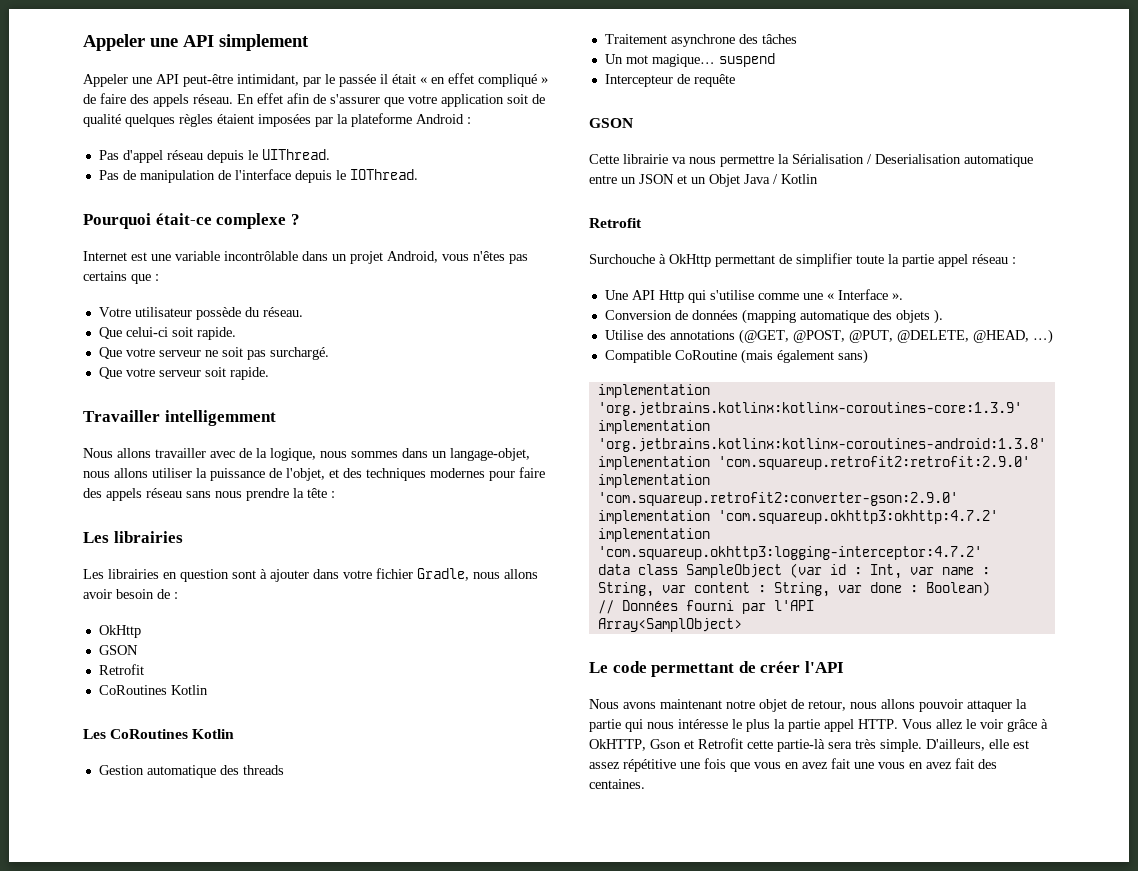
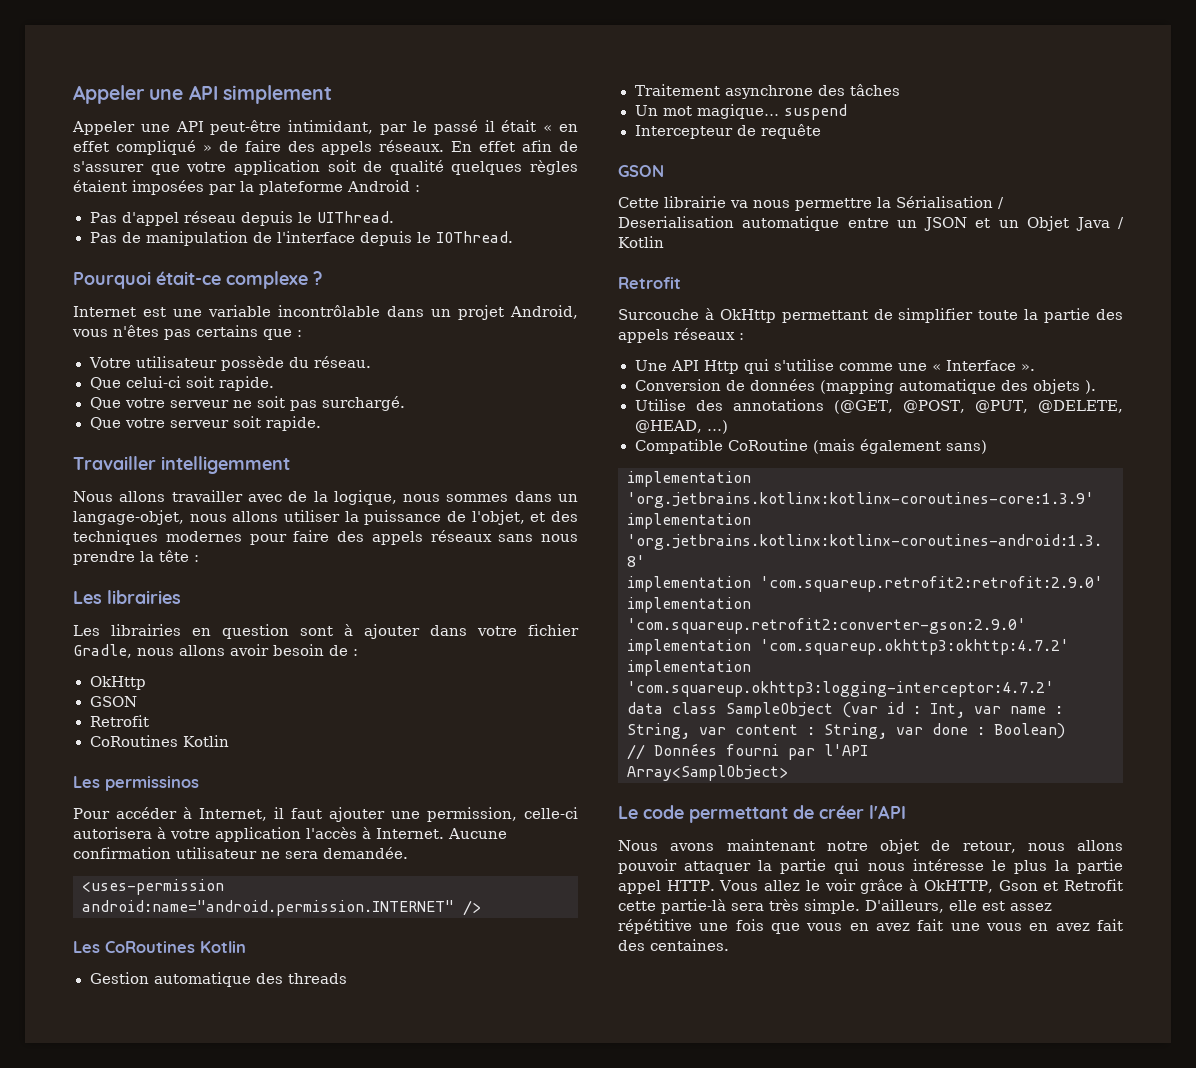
- Appeler une API peut-être intimidant, par le passée il était « en effet compliqué » de faire des appels réseau.
+ Appeler une API peut-être intimidant, par le passé il était « en effet compliqué » de faire des appels réseaux.
- Nous allons travailler avec de la logique, nous sommes dans un langage-objet, nous allons utiliser la puissance de l'objet, et des techniques modernes pour faire des appels réseau sans nous prendre la tête :
+ Nous allons travailler avec de la logique, nous sommes dans un langage-objet, nous allons utiliser la puissance de l'objet, et des techniques modernes pour faire des appels réseaux sans nous prendre la tête :
+ Les permissinos
+ Pour accéder à Internet, il faut ajouter une permission, celle-ci autorisera à votre application l'accès à Internet. Aucune confirmation utilisateur ne sera demandée.
+ <uses-permission android:name="android.permission.INTERNET" />
- Surchouche à OkHttp permettant de simplifier toute la partie appel réseau :
+ Surcouche à OkHttp permettant de simplifier toute la partie des appels réseaux :

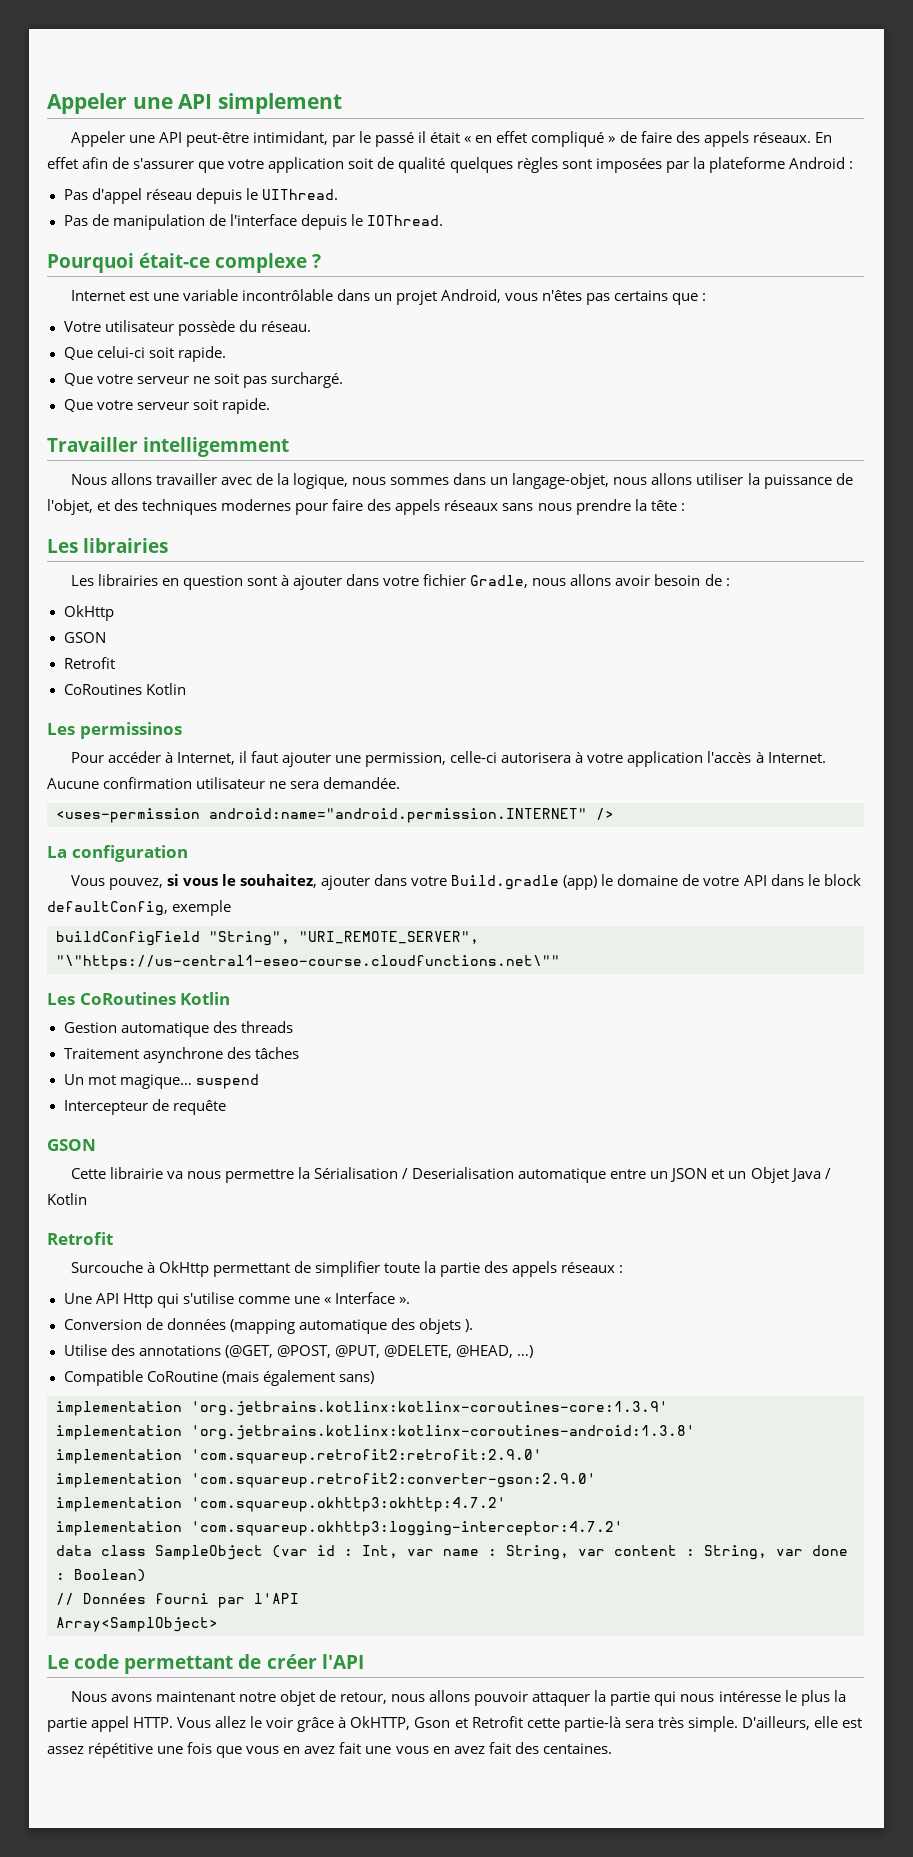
- En effet afin de s'assurer que votre application soit de qualité quelques règles étaient imposées par la plateforme Android :
+ En effet afin de s'assurer que votre application soit de qualité quelques règles sont imposées par la plateforme Android :
+ La configuration
+ Vous pouvez, si vous le souhaitez, ajouter dans votre Build.gradle (app) le domaine de votre API dans le block defaultConfig, exemple
+ buildConfigField "String", "URI_REMOTE_SERVER", "\"https://us-central1-eseo-course.cloudfunctions.net\""

